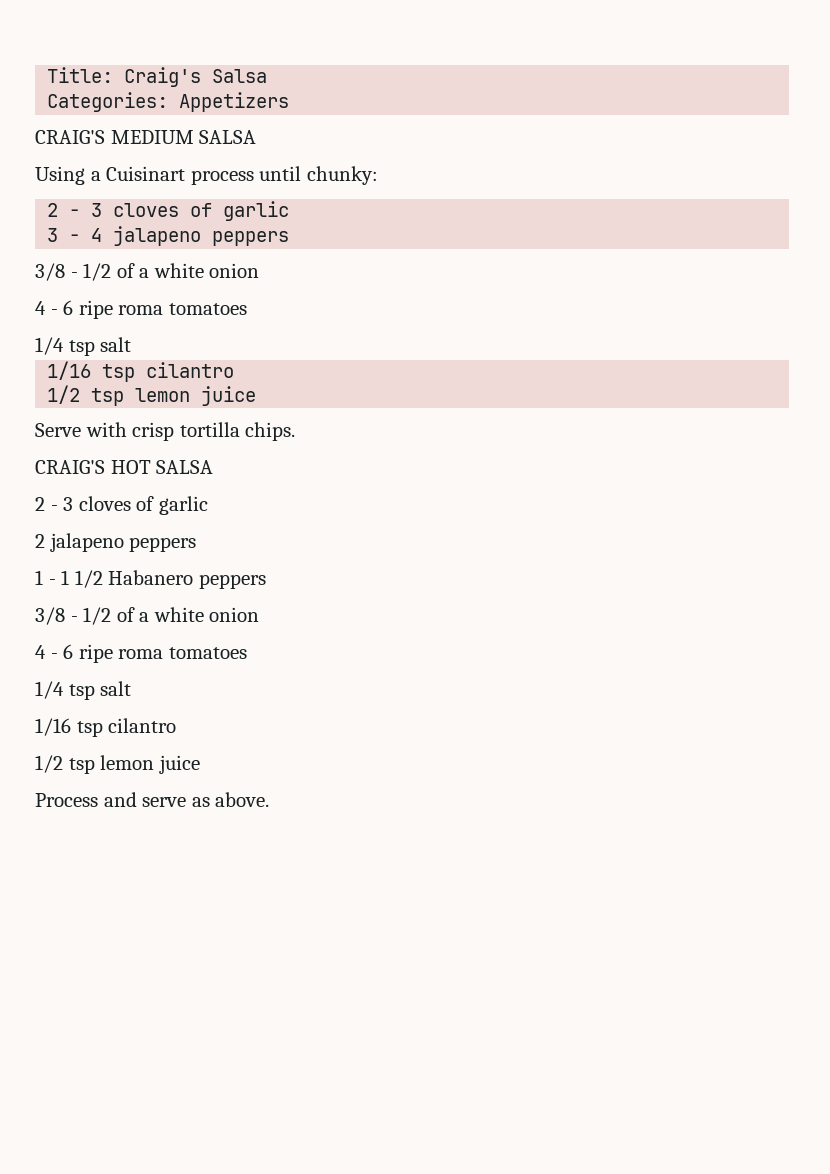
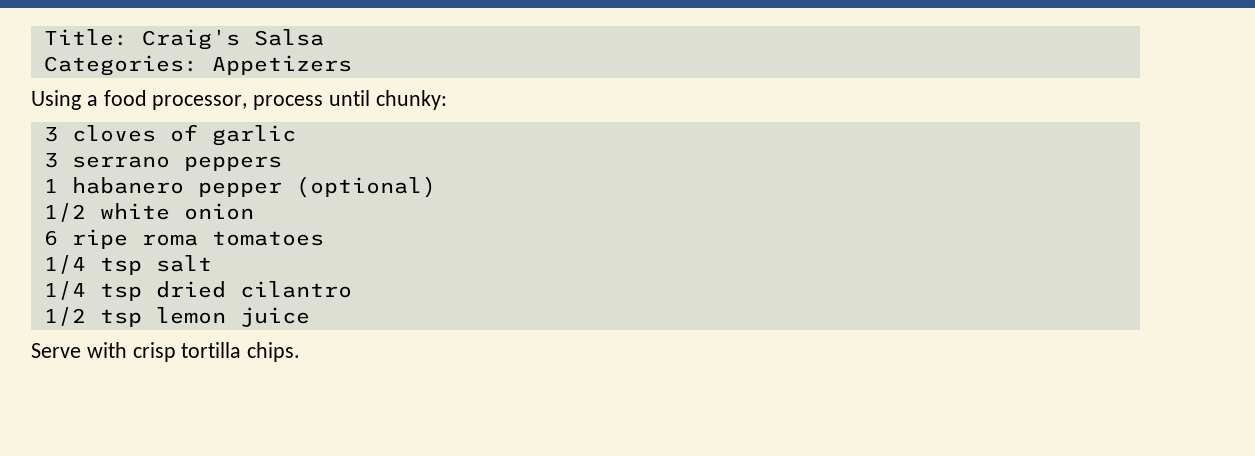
- CRAIG'S MEDIUM SALSA
- Using a Cuisinart process until chunky:
- 2 - 3 cloves of garlic
+ Using a food processor, process until chunky:
+ 3 cloves of garlic
- 3 - 4 jalapeno peppers
- 3/8 - 1/2 of a white onion
- 4 - 6 ripe roma tomatoes
+ 3 serrano peppers
+ 1 habanero pepper (optional)
+ 1/2 white onion
+ 6 ripe roma tomatoes
  1/4 tsp salt
- 1/16 tsp cilantro
+ 1/4 tsp dried cilantro
- CRAIG'S HOT SALSA
- 2 - 3 cloves of garlic
- 2 jalapeno peppers
- 1 - 1 1/2 Habanero peppers
- 3/8 - 1/2 of a white onion
- 4 - 6 ripe roma tomatoes
- 1/4 tsp salt
- 1/16 tsp cilantro
- 1/2 tsp lemon juice
- Process and serve as above.

